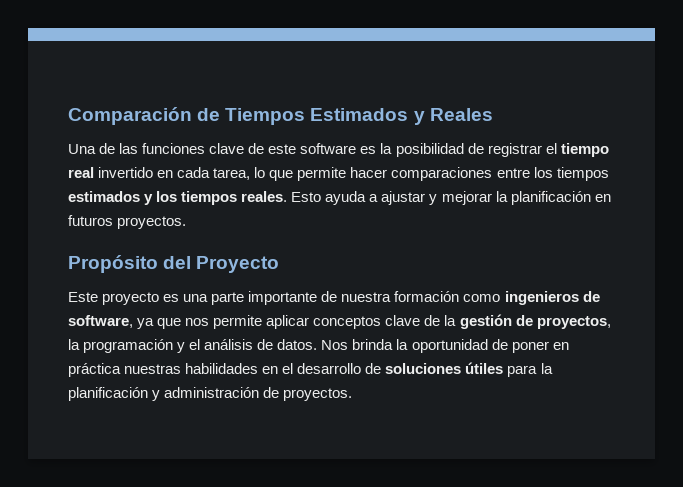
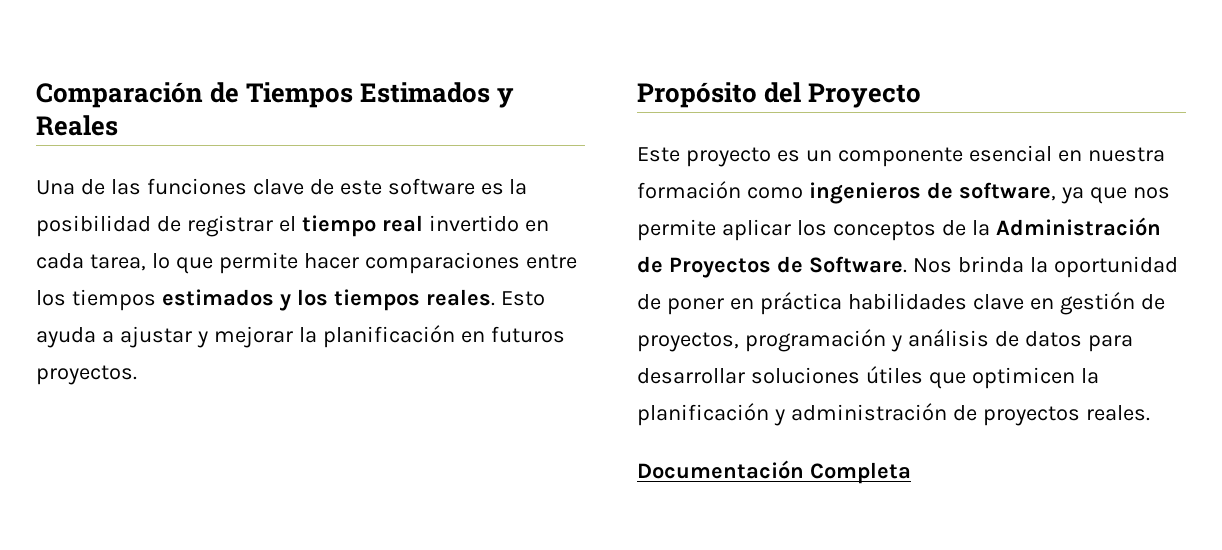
- Este proyecto es una parte importante de nuestra formación como ingenieros de software, ya que nos permite aplicar conceptos clave de la gestión de proyectos, la programación y el análisis de datos.
+ Este proyecto es un componente esencial en nuestra formación como ingenieros de software, ya que nos permite aplicar los conceptos de la Administración de Proyectos de Software.
- Nos brinda la oportunidad de poner en práctica nuestras habilidades en el desarrollo de soluciones útiles para la planificación y administración de proyectos.
+ Nos brinda la oportunidad de poner en práctica habilidades clave en gestión de proyectos, programación y análisis de datos para desarrollar soluciones útiles que optimicen la planificación y administración de proyectos reales.
+ Documentación Completa

